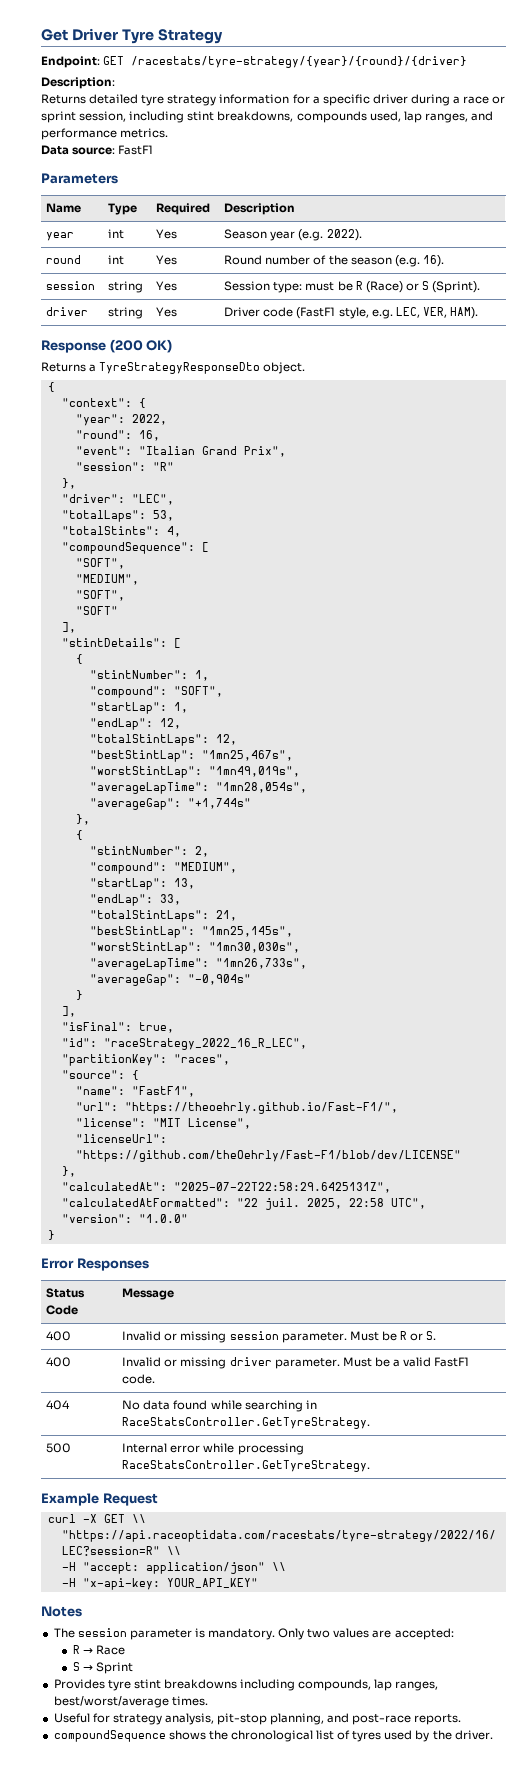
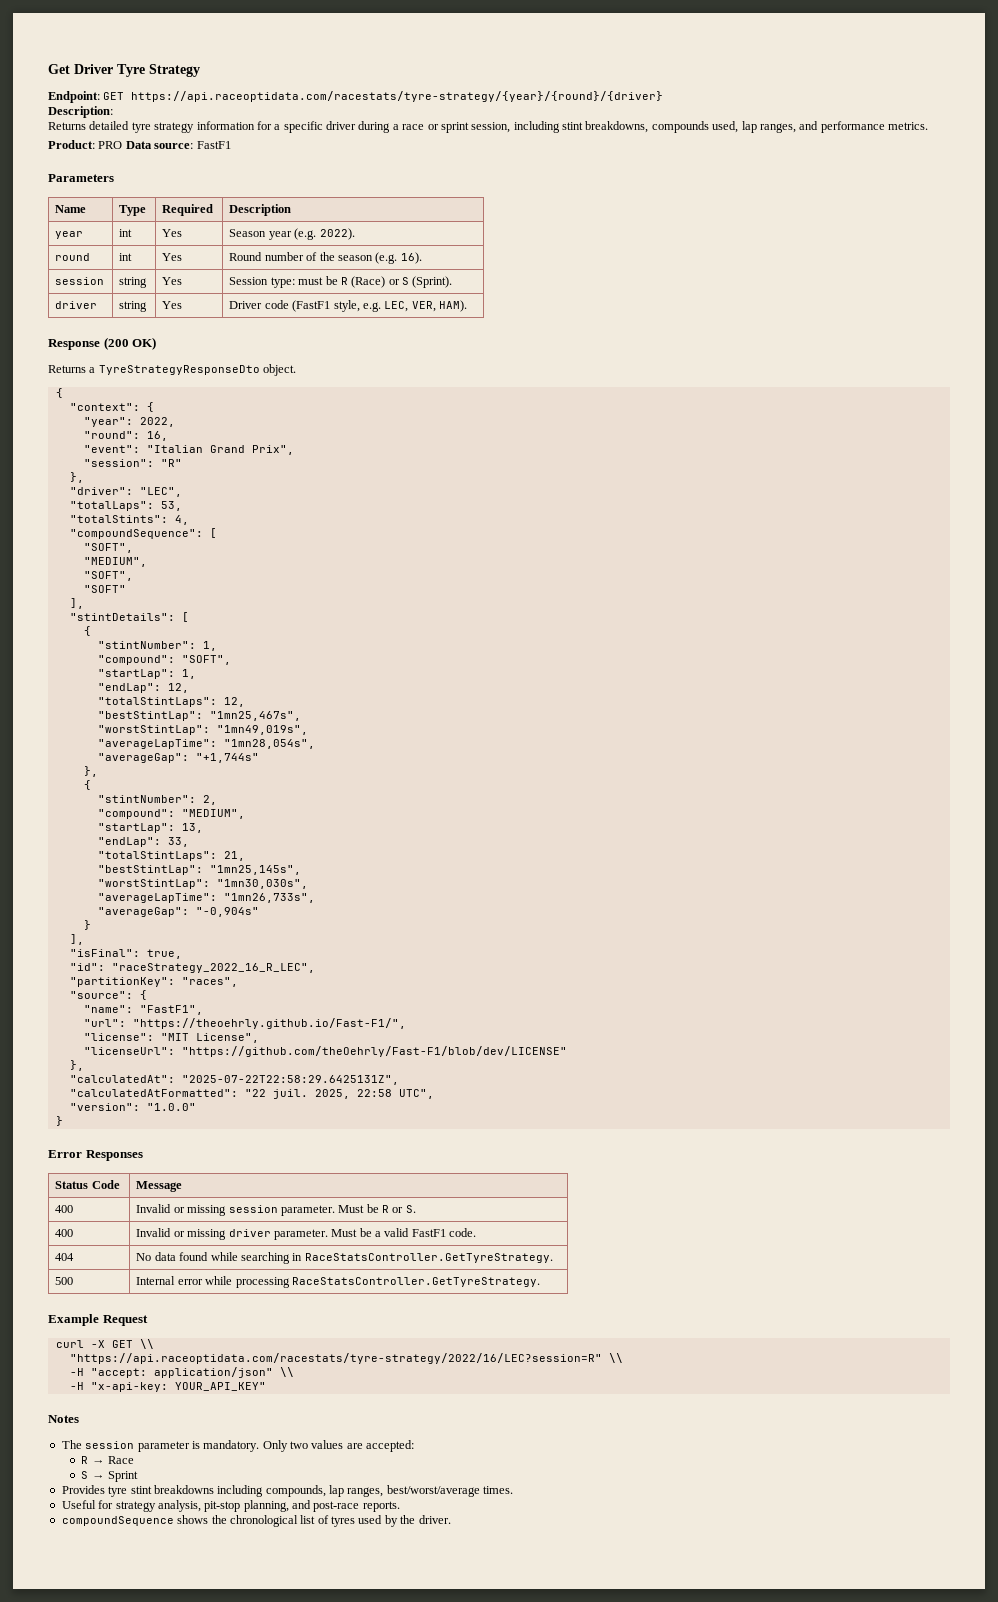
- Endpoint: GET /racestats/tyre-strategy/{year}/{round}/{driver}
+ Endpoint: GET https://api.raceoptidata.com/racestats/tyre-strategy/{year}/{round}/{driver}
- Data source: FastF1
+ Product: PRO Data source: FastF1

